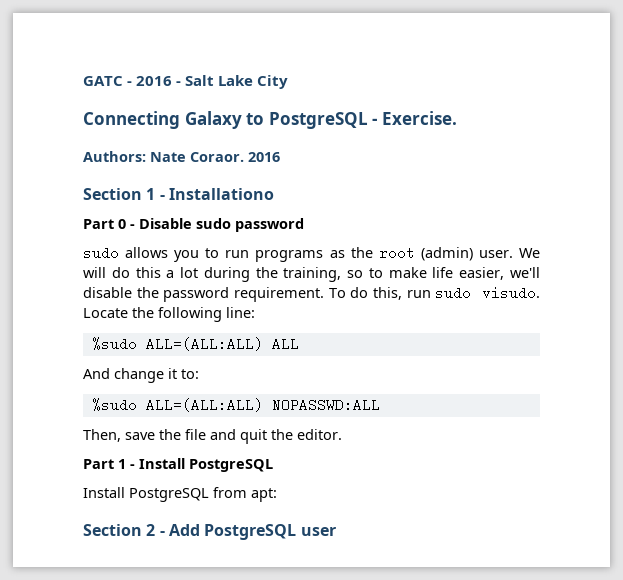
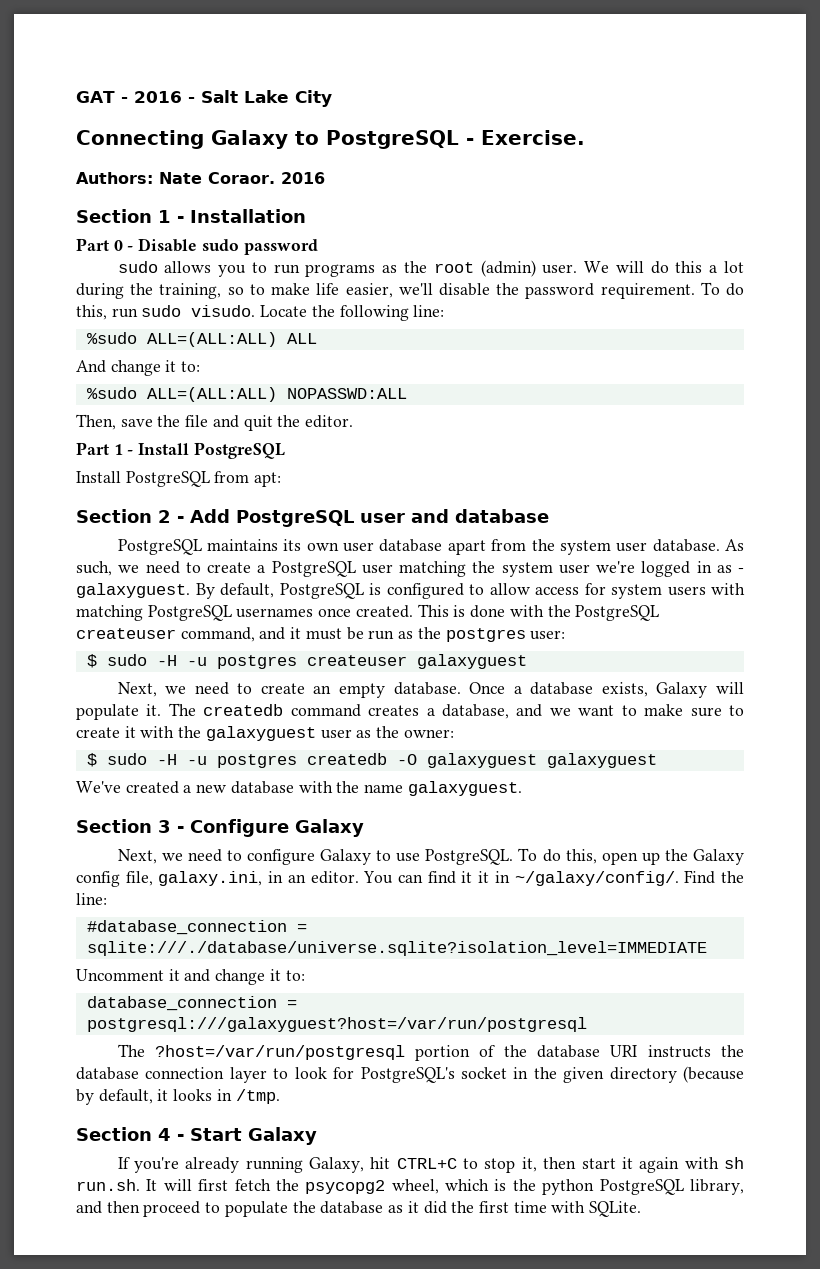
- GATC - 2016 - Salt Lake City
+ GAT - 2016 - Salt Lake City
- Section 1 - Installationo
+ Section 1 - Installation
- Section 2 - Add PostgreSQL user
+ Section 2 - Add PostgreSQL user and database
+ PostgreSQL maintains its own user database apart from the system user database. As such, we need to create a PostgreSQL user matching the system user we're logged in as - galaxyguest. By default, PostgreSQL is configured to allow access for system users with matching PostgreSQL usernames once created. This is done with the PostgreSQL createuser command, and it must be run as the postgres user:
+ $ sudo -H -u postgres createuser galaxyguest
+ Next, we need to create an empty database. Once a database exists, Galaxy will populate it. The createdb command creates a database, and we want to make sure to create it with the galaxyguest user as the owner:
+ $ sudo -H -u postgres createdb -O galaxyguest galaxyguest
+ We've created a new database with the name galaxyguest.
+ Section 3 - Configure Galaxy
+ Next, we need to configure Galaxy to use PostgreSQL. To do this, open up the Galaxy config file, galaxy.ini, in an editor. You can find it it in ~/galaxy/config/. Find the line:
+ #database_connection = sqlite:///./database/universe.sqlite?isolation_level=IMMEDIATE
+ Uncomment it and change it to:
+ database_connection = postgresql:///galaxyguest?host=/var/run/postgresql
+ The ?host=/var/run/postgresql portion of the database URI instructs the database connection layer to look for PostgreSQL's socket in the given directory (because by default, it looks in /tmp.
+ Section 4 - Start Galaxy
+ If you're already running Galaxy, hit CTRL+C to stop it, then start it again with sh run.sh. It will first fetch the psycopg2 wheel, which is the python PostgreSQL library, and then proceed to populate the database as it did the first time with SQLite.

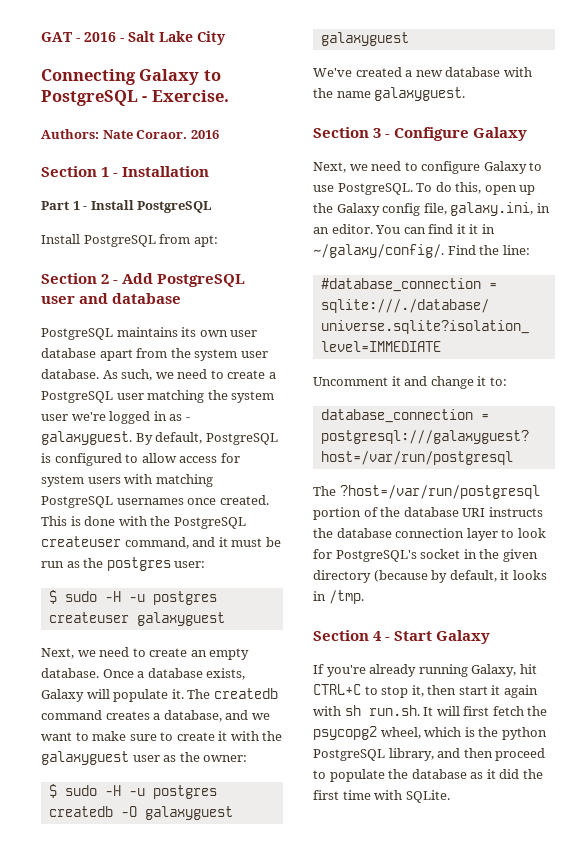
- Part 0 - Disable sudo password
- sudo allows you to run programs as the root (admin) user. We will do this a lot during the training, so to make life easier, we'll disable the password requirement. To do this, run sudo visudo. Locate the following line:
- %sudo ALL=(ALL:ALL) ALL
- And change it to:
- %sudo ALL=(ALL:ALL) NOPASSWD:ALL
- Then, save the file and quit the editor.

